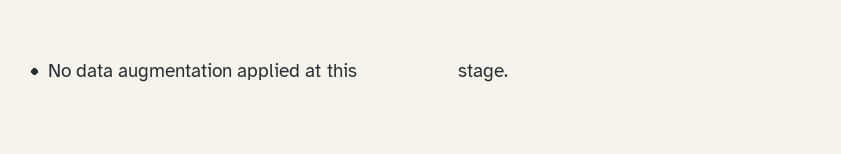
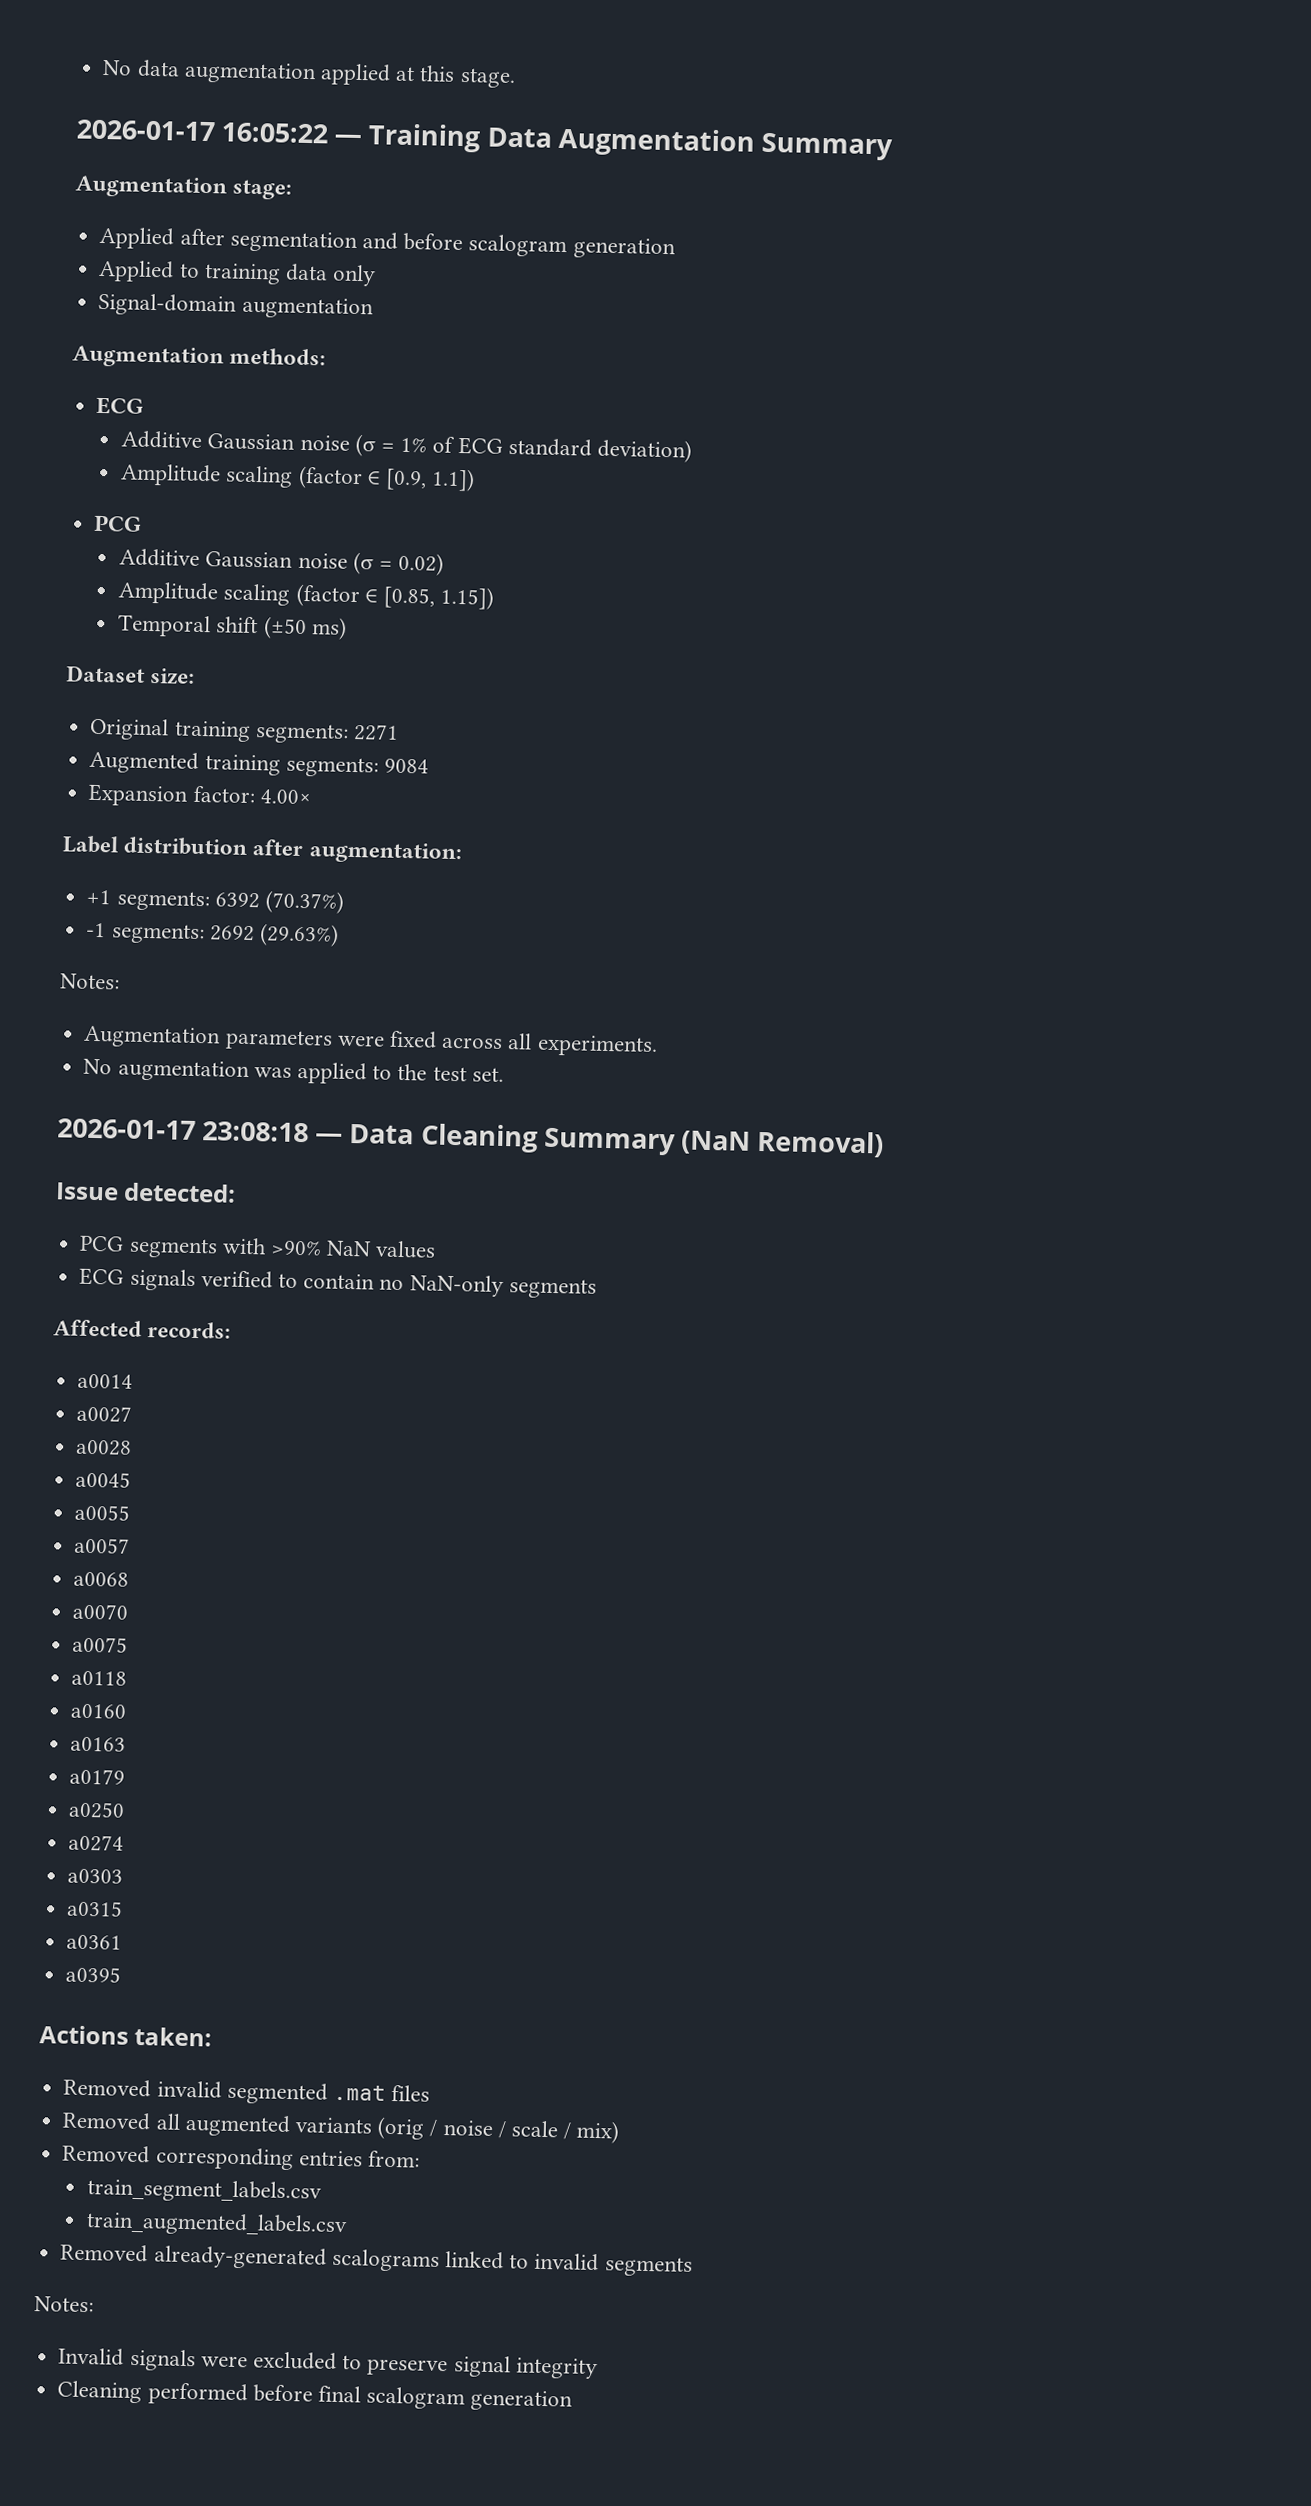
+ 2026-01-17 16:05:22 — Training Data Augmentation Summary
+ Augmentation stage:
+ Applied after segmentation and before scalogram generation
+ Applied to training data only
+ Signal-domain augmentation
+ Augmentation methods:
+ ECG
+ Additive Gaussian noise (σ = 1% of ECG standard deviation)
+ Amplitude scaling (factor ∈ [0.9, 1.1])
+ PCG
+ Additive Gaussian noise (σ = 0.02)
+ Amplitude scaling (factor ∈ [0.85, 1.15])
+ Temporal shift (±50 ms)
+ Dataset size:
+ Original training segments: 2271
+ Augmented training segments: 9084
+ Expansion factor: 4.00×
+ Label distribution after augmentation:
+ +1 segments: 6392 (70.37%)
+ -1 segments: 2692 (29.63%)
+ Notes:
+ Augmentation parameters were fixed across all experiments.
+ No augmentation was applied to the test set.
+ 2026-01-17 23:08:18 — Data Cleaning Summary (NaN Removal)
+ Issue detected:
+ PCG segments with >90% NaN values
+ ECG signals verified to contain no NaN-only segments
+ Affected records:
+ a0014
+ a0027
+ a0028
+ a0045
+ a0055
+ a0057
+ a0068
+ a0070
+ a0075
+ a0118
+ a0160
+ a0163
+ a0179
+ a0250
+ a0274
+ a0303
+ a0315
+ a0361
+ a0395
+ Actions taken:
+ Removed invalid segmented .mat files
+ Removed all augmented variants (orig / noise / scale / mix)
+ Removed corresponding entries from:
+ train_segment_labels.csv
+ train_augmented_labels.csv
+ Removed already-generated scalograms linked to invalid segments
+ Notes:
+ Invalid signals were excluded to preserve signal integrity
+ Cleaning performed before final scalogram generation

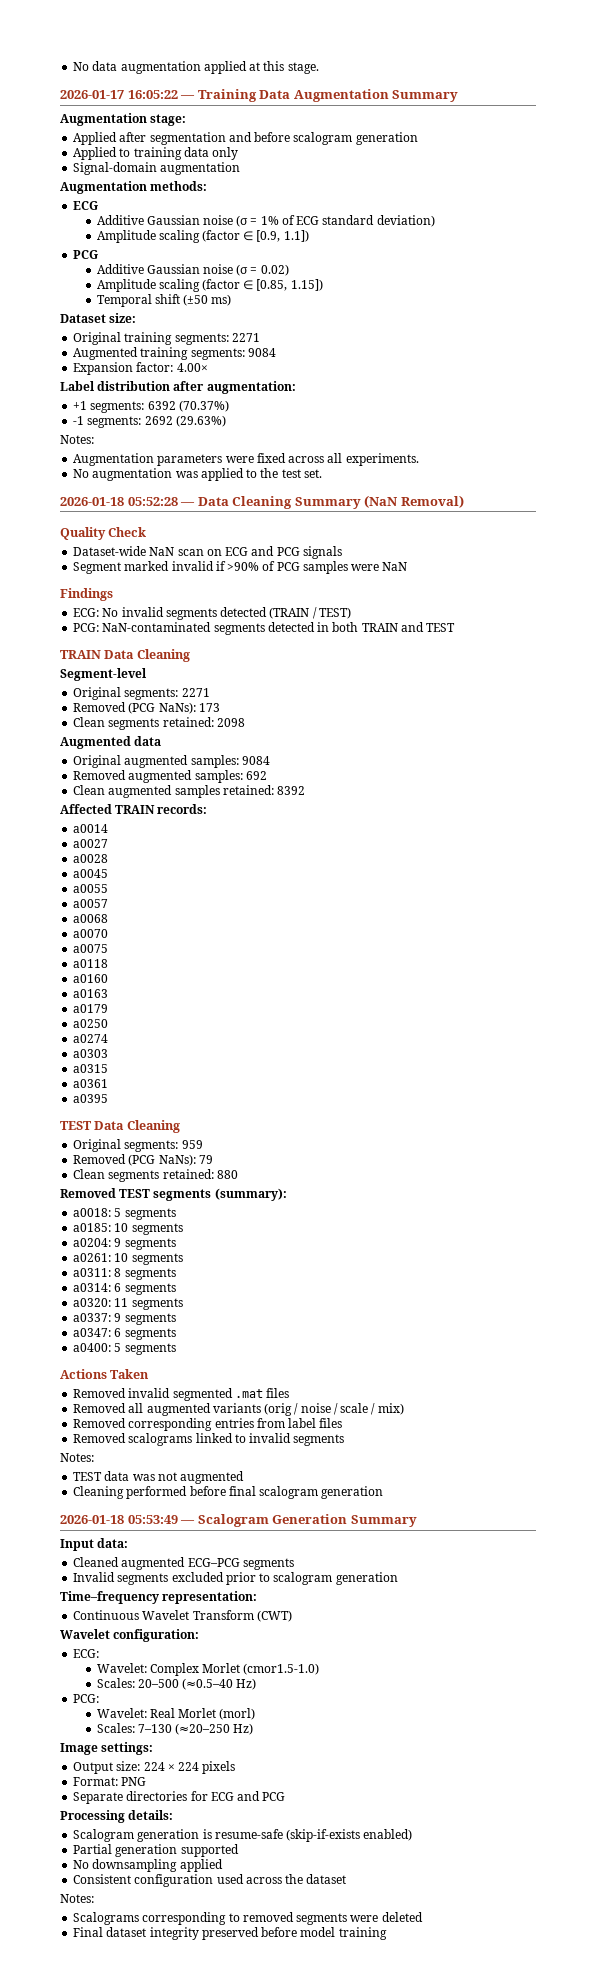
- 2026-01-17 23:08:18 — Data Cleaning Summary (NaN Removal)
+ 2026-01-18 05:52:28 — Data Cleaning Summary (NaN Removal)
- Issue detected:
- PCG segments with >90% NaN values
- ECG signals verified to contain no NaN-only segments
+ Quality Check
+ Dataset-wide NaN scan on ECG and PCG signals
+ Segment marked invalid if >90% of PCG samples were NaN
+ Findings
+ ECG: No invalid segments detected (TRAIN / TEST)
+ PCG: NaN-contaminated segments detected in both TRAIN and TEST
+ TRAIN Data Cleaning
+ Segment-level
+ Original segments: 2271
+ Removed (PCG NaNs): 173
+ Clean segments retained: 2098
+ Augmented data
+ Original augmented samples: 9084
+ Removed augmented samples: 692
+ Clean augmented samples retained: 8392
- Affected records:
+ Affected TRAIN records:
+ TEST Data Cleaning
+ Original segments: 959
+ Removed (PCG NaNs): 79
+ Clean segments retained: 880
+ Removed TEST segments (summary):
+ a0018: 5 segments
+ a0185: 10 segments
+ a0204: 9 segments
+ a0261: 10 segments
+ a0311: 8 segments
+ a0314: 6 segments
+ a0320: 11 segments
+ a0337: 9 segments
+ a0347: 6 segments
+ a0400: 5 segments
- Actions taken:
+ Actions Taken
- Removed corresponding entries from:
- train_segment_labels.csv
- train_augmented_labels.csv
- Removed already-generated scalograms linked to invalid segments
+ Removed corresponding entries from label files
+ Removed scalograms linked to invalid segments
- Invalid signals were excluded to preserve signal integrity
+ TEST data was not augmented
+ 2026-01-18 05:53:49 — Scalogram Generation Summary
+ Input data:
+ Cleaned augmented ECG–PCG segments
+ Invalid segments excluded prior to scalogram generation
+ Time–frequency representation:
+ Continuous Wavelet Transform (CWT)
+ Wavelet configuration:
+ ECG:
+ Wavelet: Complex Morlet (cmor1.5-1.0)
+ Scales: 20–500 (≈0.5–40 Hz)
+ PCG:
+ Wavelet: Real Morlet (morl)
+ Scales: 7–130 (≈20–250 Hz)
+ Image settings:
+ Output size: 224 × 224 pixels
+ Format: PNG
+ Separate directories for ECG and PCG
+ Processing details:
+ Scalogram generation is resume-safe (skip-if-exists enabled)
+ Partial generation supported
+ No downsampling applied
+ Consistent configuration used across the dataset
+ Notes:
+ Scalograms corresponding to removed segments were deleted
+ Final dataset integrity preserved before model training

